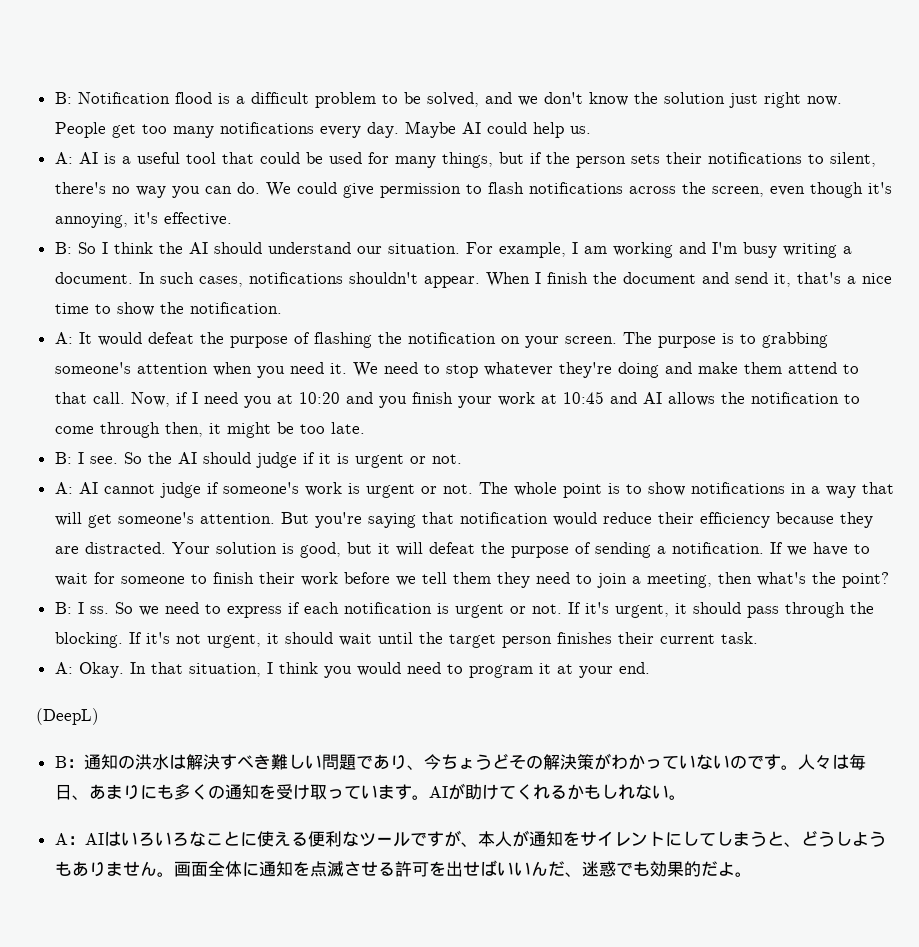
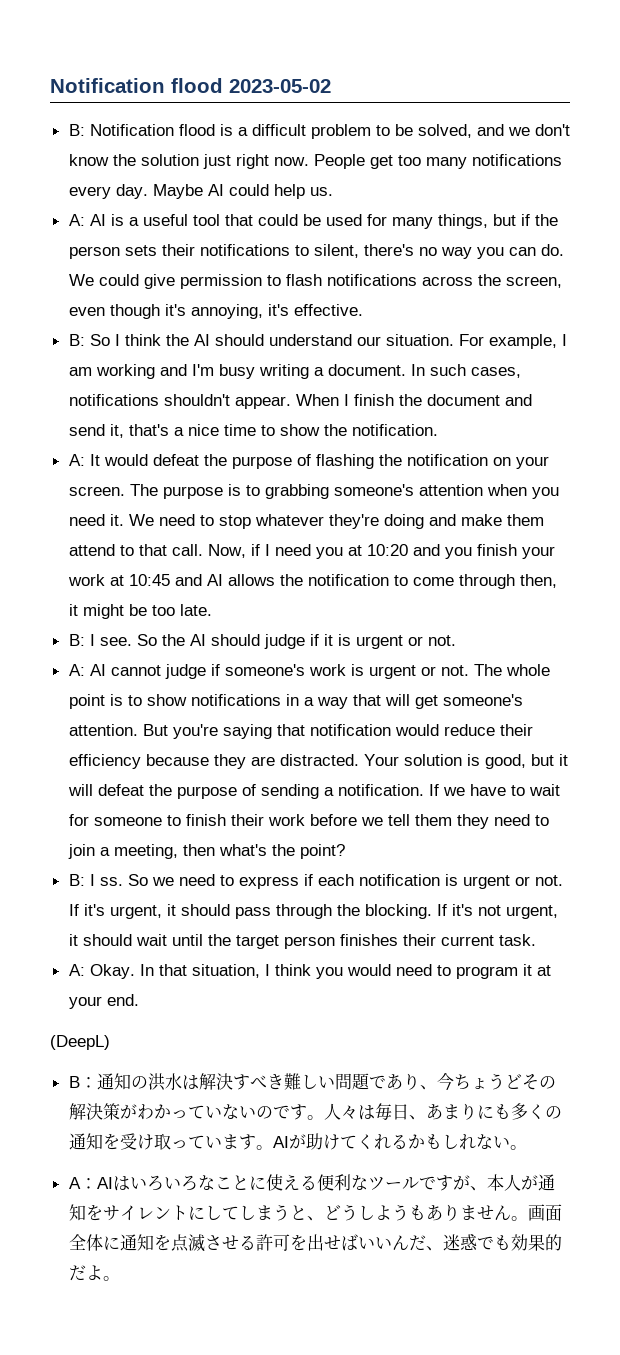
+ Notification flood 2023-05-02

